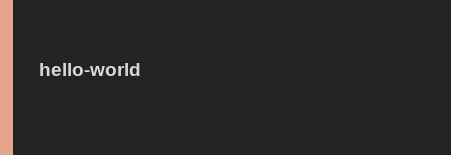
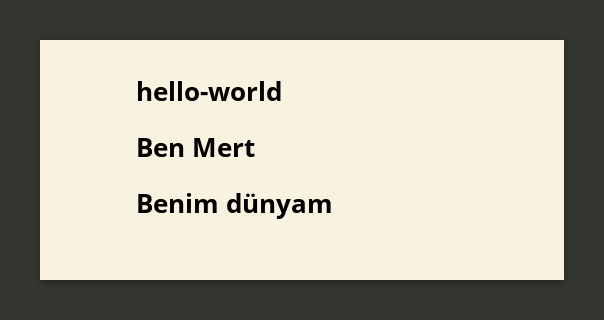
+ Ben Mert
+ Benim dünyam

